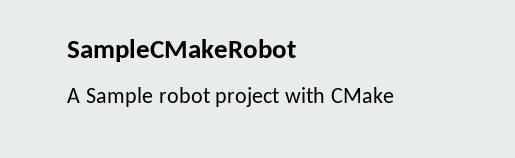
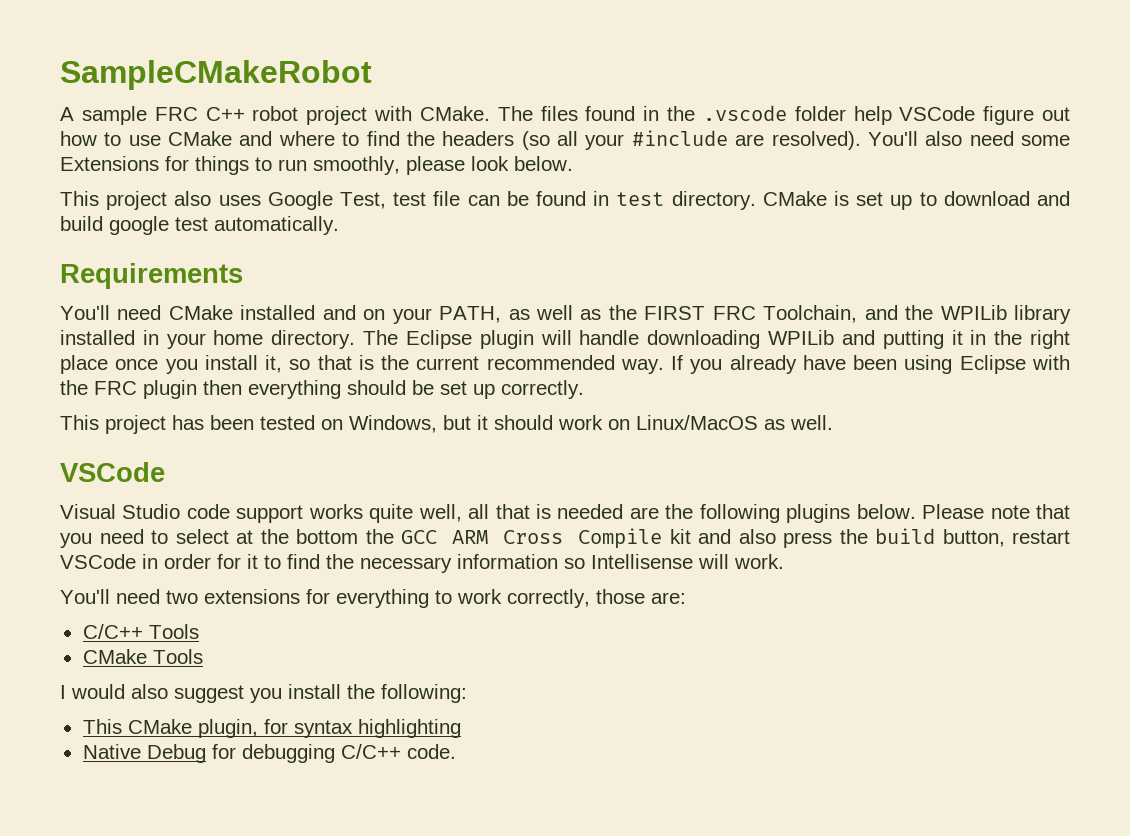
- A Sample robot project with CMake
+ A sample FRC C++ robot project with CMake. The files found in the .vscode folder help VSCode figure out how to use CMake and where to find the headers (so all your #include are resolved). You'll also need some Extensions for things to run smoothly, please look below.
+ This project also uses Google Test, test file can be found in test directory. CMake is set up to download and build google test automatically.
+ Requirements
+ You'll need CMake installed and on your PATH, as well as the FIRST FRC Toolchain, and the WPILib library installed in your home directory. The Eclipse plugin will handle downloading WPILib and putting it in the right place once you install it, so that is the current recommended way. If you already have been using Eclipse with the FRC plugin then everything should be set up correctly.
+ This project has been tested on Windows, but it should work on Linux/MacOS as well.
+ VSCode
+ Visual Studio code support works quite well, all that is needed are the following plugins below. Please note that you need to select at the bottom the GCC ARM Cross Compile kit and also press the build button, restart VSCode in order for it to find the necessary information so Intellisense will work.
+ You'll need two extensions for everything to work correctly, those are:
+ C/C++ Tools
+ CMake Tools
+ I would also suggest you install the following:
+ This CMake plugin, for syntax highlighting
+ Native Debug for debugging C/C++ code.

